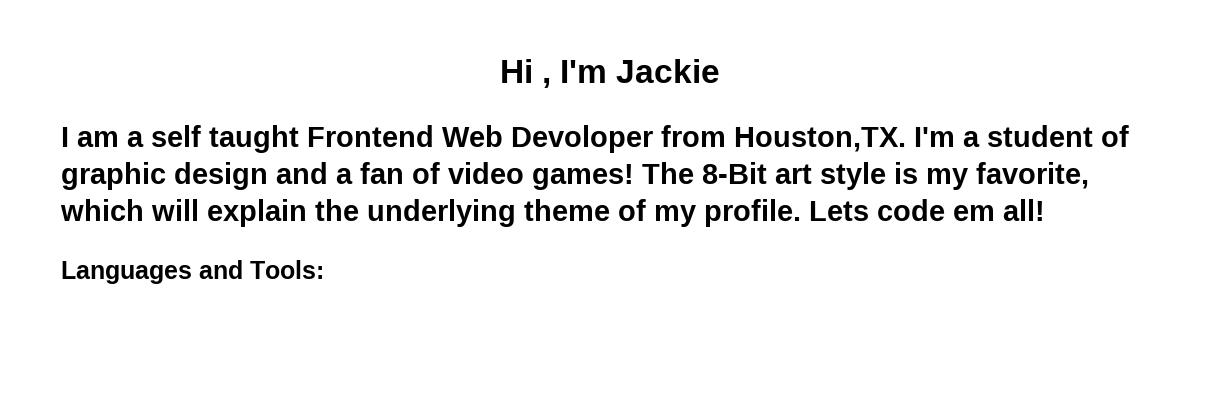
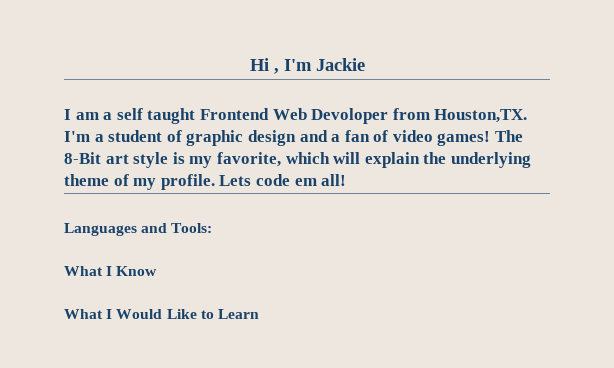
+ What I Know
+ What I Would Like to Learn

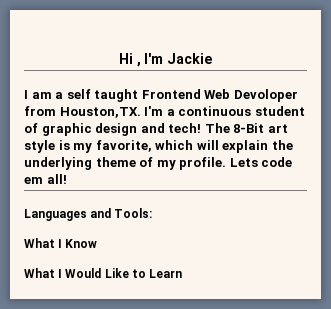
- I'm a student of graphic design and a fan of video games!
+ I'm a continuous student of graphic design and tech!

